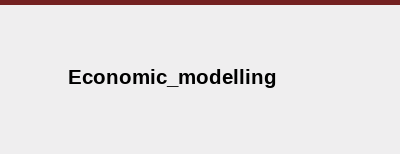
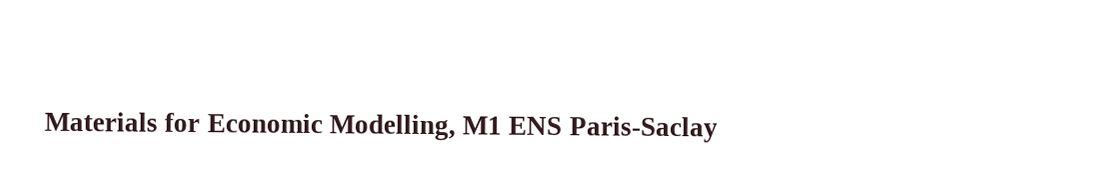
- Economic_modelling
+ Materials for Economic Modelling, M1 ENS Paris-Saclay

